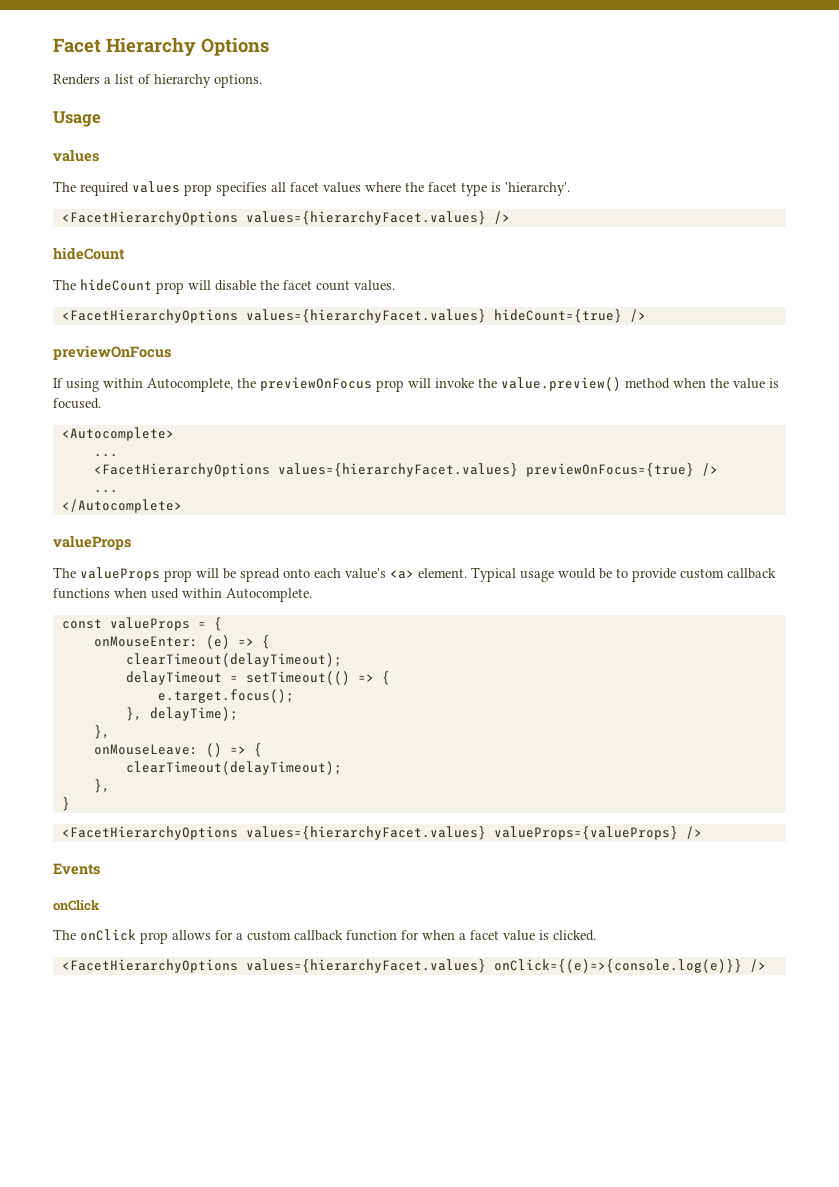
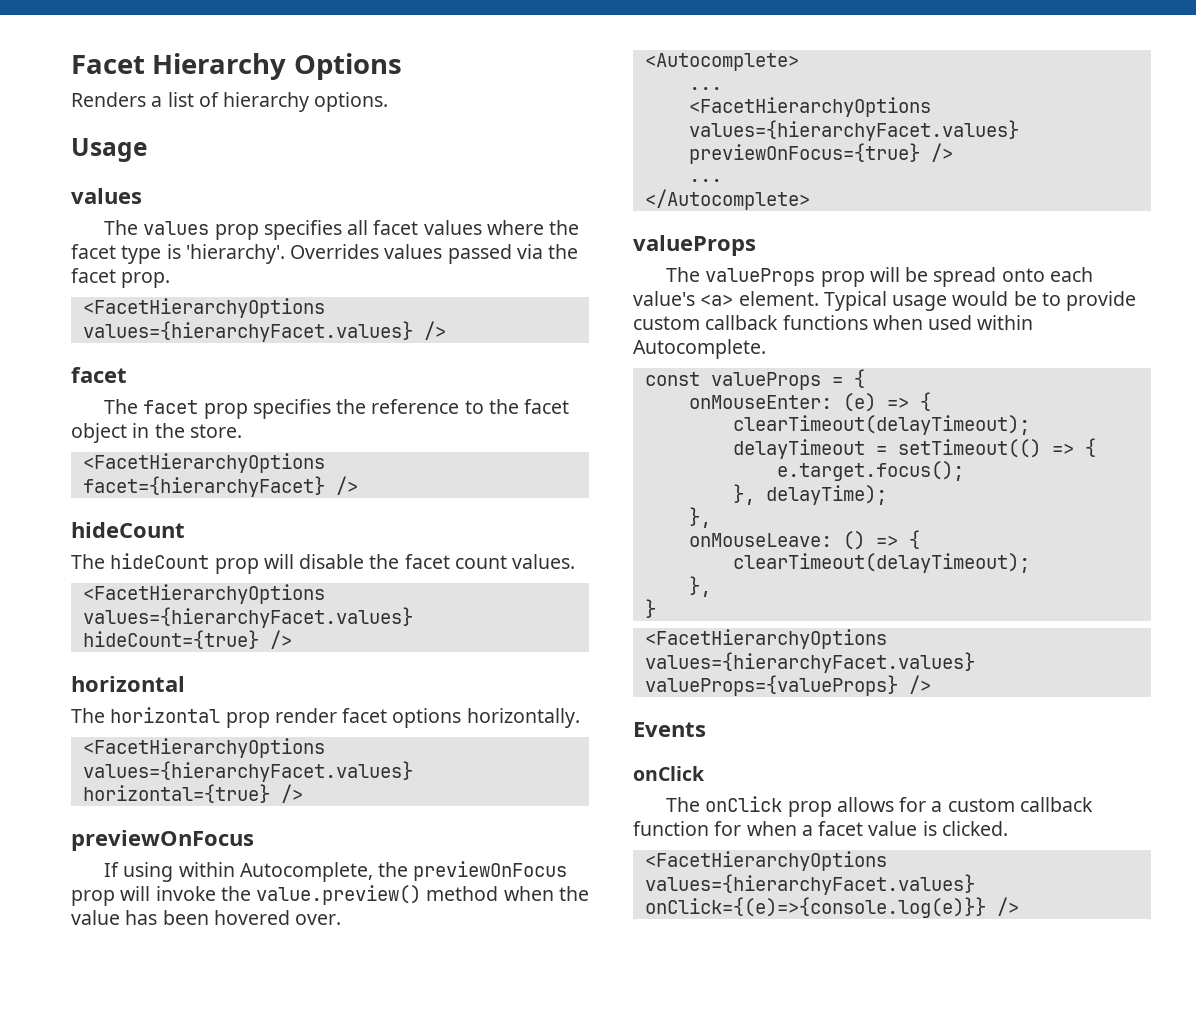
- The required values prop specifies all facet values where the facet type is 'hierarchy'.
+ The values prop specifies all facet values where the facet type is 'hierarchy'. Overrides values passed via the facet prop.
  <FacetHierarchyOptions values={hierarchyFacet.values} />
+ facet
+ The facet prop specifies the reference to the facet object in the store.
+ <FacetHierarchyOptions facet={hierarchyFacet} />
  <FacetHierarchyOptions values={hierarchyFacet.values} hideCount={true} />
+ horizontal
+ The horizontal prop render facet options horizontally.
+ <FacetHierarchyOptions values={hierarchyFacet.values} horizontal={true} />
- If using within Autocomplete, the previewOnFocus prop will invoke the value.preview() method when the value is focused.
+ If using within Autocomplete, the previewOnFocus prop will invoke the value.preview() method when the value has been hovered over.

